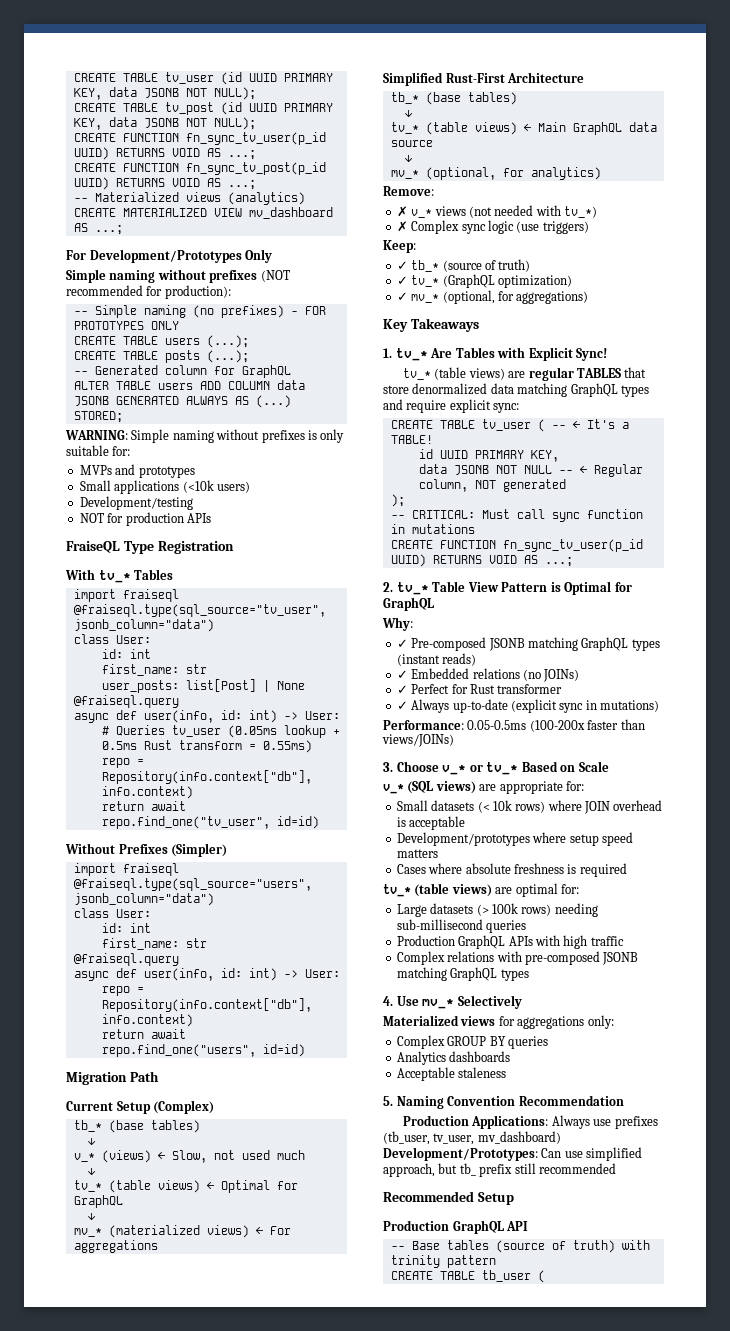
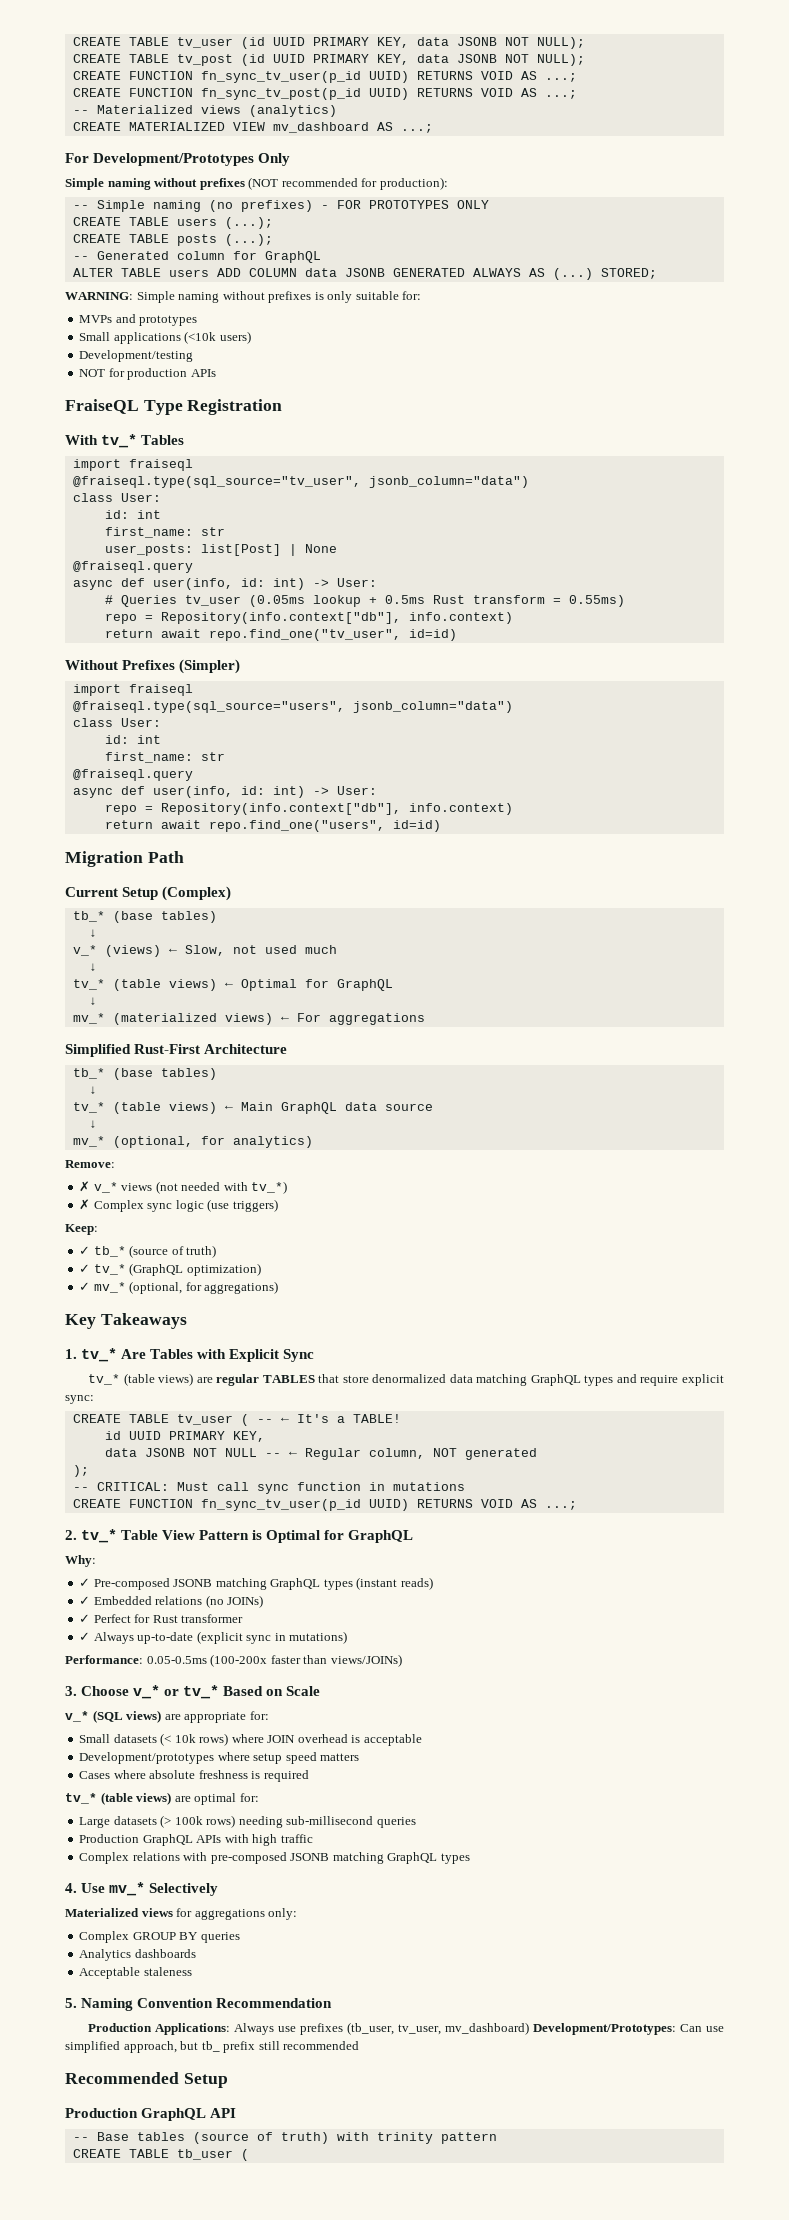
- 1. tv_* Are Tables with Explicit Sync!
+ 1. tv_* Are Tables with Explicit Sync

